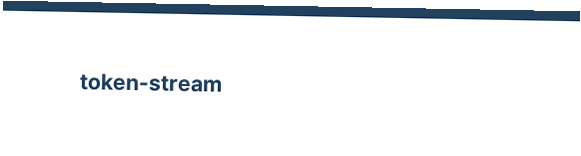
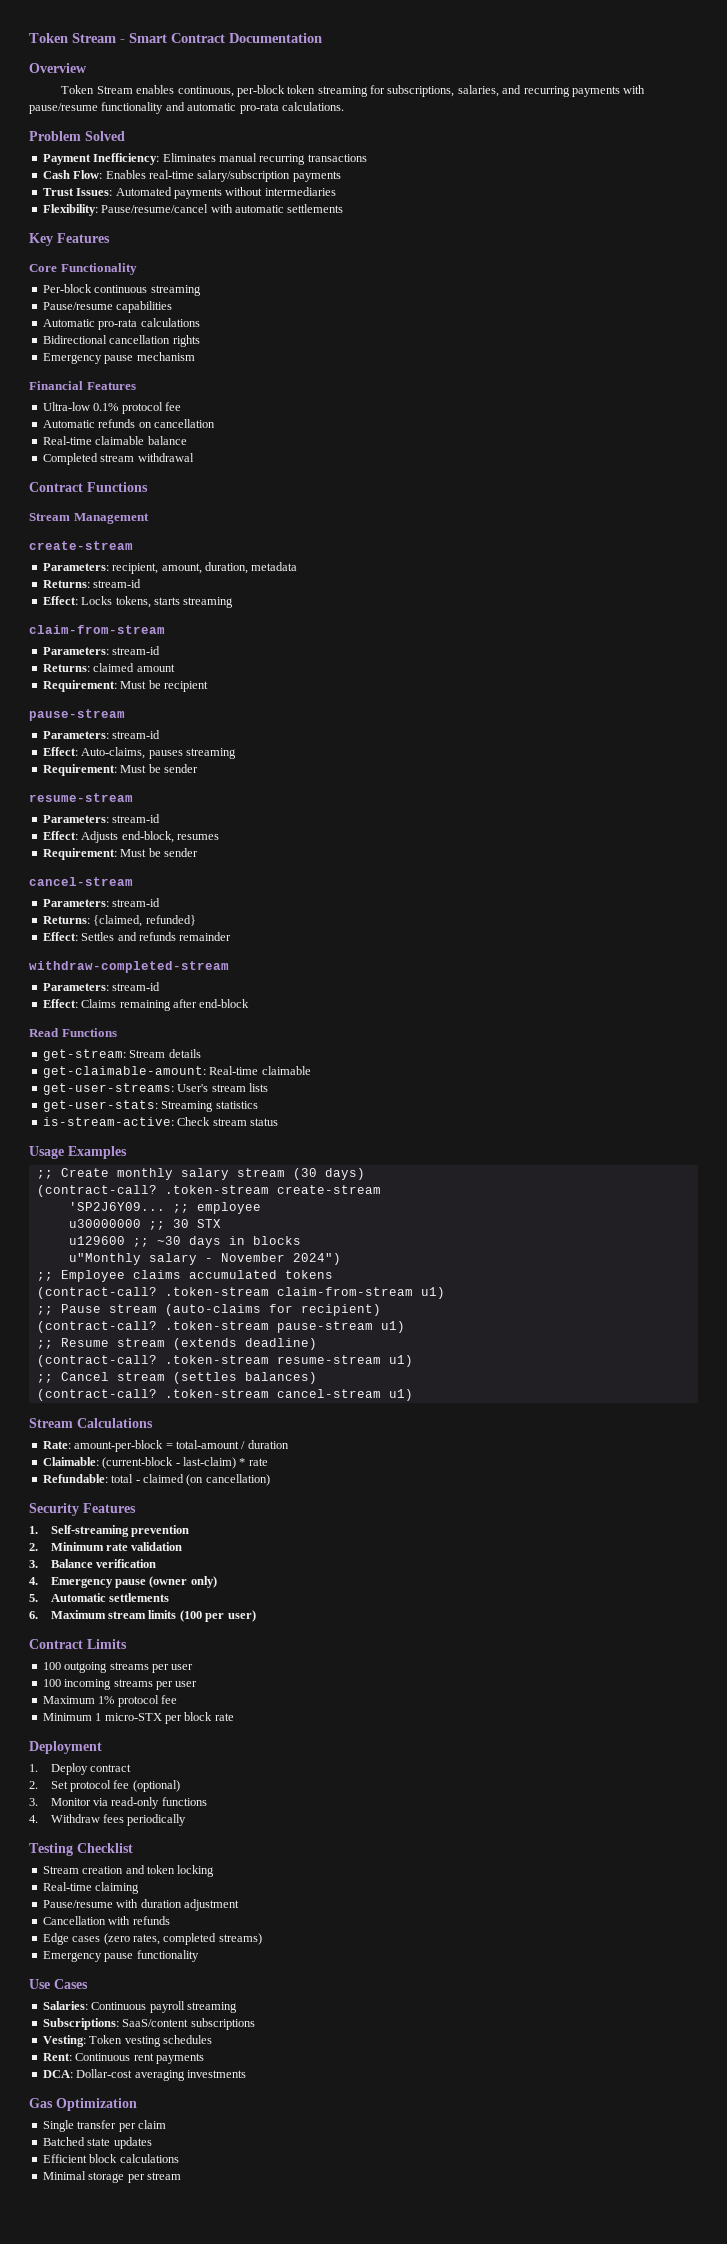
- token-stream
+ Token Stream - Smart Contract Documentation
+ Overview
+ Token Stream enables continuous, per-block token streaming for subscriptions, salaries, and recurring payments with pause/resume functionality and automatic pro-rata calculations.
+ Problem Solved
+ Payment Inefficiency: Eliminates manual recurring transactions
+ Cash Flow: Enables real-time salary/subscription payments
+ Trust Issues: Automated payments without intermediaries
+ Flexibility: Pause/resume/cancel with automatic settlements
+ Key Features
+ Core Functionality
+ Per-block continuous streaming
+ Pause/resume capabilities
+ Automatic pro-rata calculations
+ Bidirectional cancellation rights
+ Emergency pause mechanism
+ Financial Features
+ Ultra-low 0.1% protocol fee
+ Automatic refunds on cancellation
+ Real-time claimable balance
+ Completed stream withdrawal
+ Contract Functions
+ Stream Management
+ create-stream
+ Parameters: recipient, amount, duration, metadata
+ Returns: stream-id
+ Effect: Locks tokens, starts streaming
+ claim-from-stream
+ Parameters: stream-id
+ Returns: claimed amount
+ Requirement: Must be recipient
+ pause-stream
+ Parameters: stream-id
+ Effect: Auto-claims, pauses streaming
+ Requirement: Must be sender
+ resume-stream
+ Parameters: stream-id
+ Effect: Adjusts end-block, resumes
+ Requirement: Must be sender
+ cancel-stream
+ Parameters: stream-id
+ Returns: {claimed, refunded}
+ Effect: Settles and refunds remainder
+ withdraw-completed-stream
+ Parameters: stream-id
+ Effect: Claims remaining after end-block
+ Read Functions
+ get-stream: Stream details
+ get-claimable-amount: Real-time claimable
+ get-user-streams: User's stream lists
+ get-user-stats: Streaming statistics
+ is-stream-active: Check stream status
+ Usage Examples
+ ;; Create monthly salary stream (30 days)
+ (contract-call? .token-stream create-stream
+ 'SP2J6Y09... ;; employee
+ u30000000 ;; 30 STX
+ u129600 ;; ~30 days in blocks
+ u"Monthly salary - November 2024")
+ ;; Employee claims accumulated tokens
+ (contract-call? .token-stream claim-from-stream u1)
+ ;; Pause stream (auto-claims for recipient)
+ (contract-call? .token-stream pause-stream u1)
+ ;; Resume stream (extends deadline)
+ (contract-call? .token-stream resume-stream u1)
+ ;; Cancel stream (settles balances)
+ (contract-call? .token-stream cancel-stream u1)
+ Stream Calculations
+ Rate: amount-per-block = total-amount / duration
+ Claimable: (current-block - last-claim) * rate
+ Refundable: total - claimed (on cancellation)
+ Security Features
+ 1. Self-streaming prevention
+ 2. Minimum rate validation
+ 3. Balance verification
+ 4. Emergency pause (owner only)
+ 5. Automatic settlements
+ 6. Maximum stream limits (100 per user)
+ Contract Limits
+ 100 outgoing streams per user
+ 100 incoming streams per user
+ Maximum 1% protocol fee
+ Minimum 1 micro-STX per block rate
+ Deployment
+ 1. Deploy contract
+ 2. Set protocol fee (optional)
+ 3. Monitor via read-only functions
+ 4. Withdraw fees periodically
+ Testing Checklist
+ Stream creation and token locking
+ Real-time claiming
+ Pause/resume with duration adjustment
+ Cancellation with refunds
+ Edge cases (zero rates, completed streams)
+ Emergency pause functionality
+ Use Cases
+ Salaries: Continuous payroll streaming
+ Subscriptions: SaaS/content subscriptions
+ Vesting: Token vesting schedules
+ Rent: Continuous rent payments
+ DCA: Dollar-cost averaging investments
+ Gas Optimization
+ Single transfer per claim
+ Batched state updates
+ Efficient block calculations
+ Minimal storage per stream

